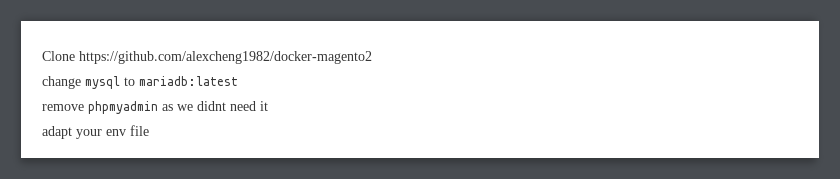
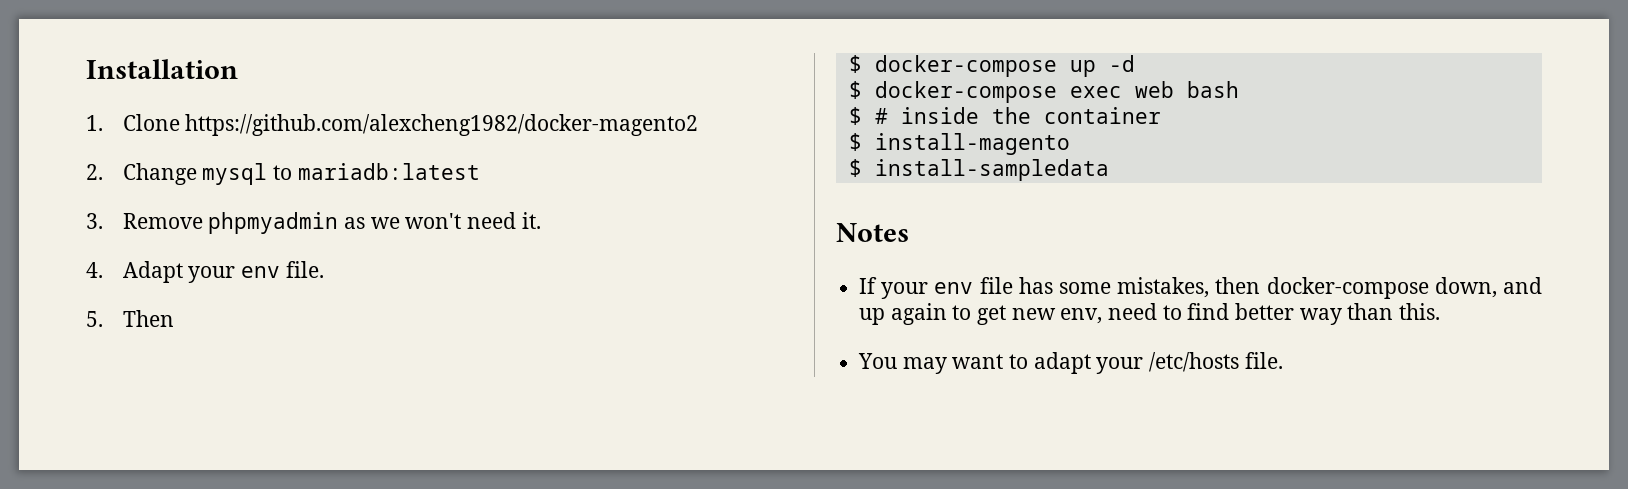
- Clone https://github.com/alexcheng1982/docker-magento2
+ Installation
+ 1. Clone https://github.com/alexcheng1982/docker-magento2
- change mysql to mariadb:latest
+ 2. Change mysql to mariadb:latest
- remove phpmyadmin as we didnt need it
- adapt your env file
+ 3. Remove phpmyadmin as we won't need it.
+ 4. Adapt your env file.
+ 5. Then
+ $ docker-compose up -d
+ $ docker-compose exec web bash
+ $ # inside the container
+ $ install-magento
+ $ install-sampledata
+ Notes
+ If your env file has some mistakes, then docker-compose down, and up again to get new env, need to find better way than this.
+ You may want to adapt your /etc/hosts file.

